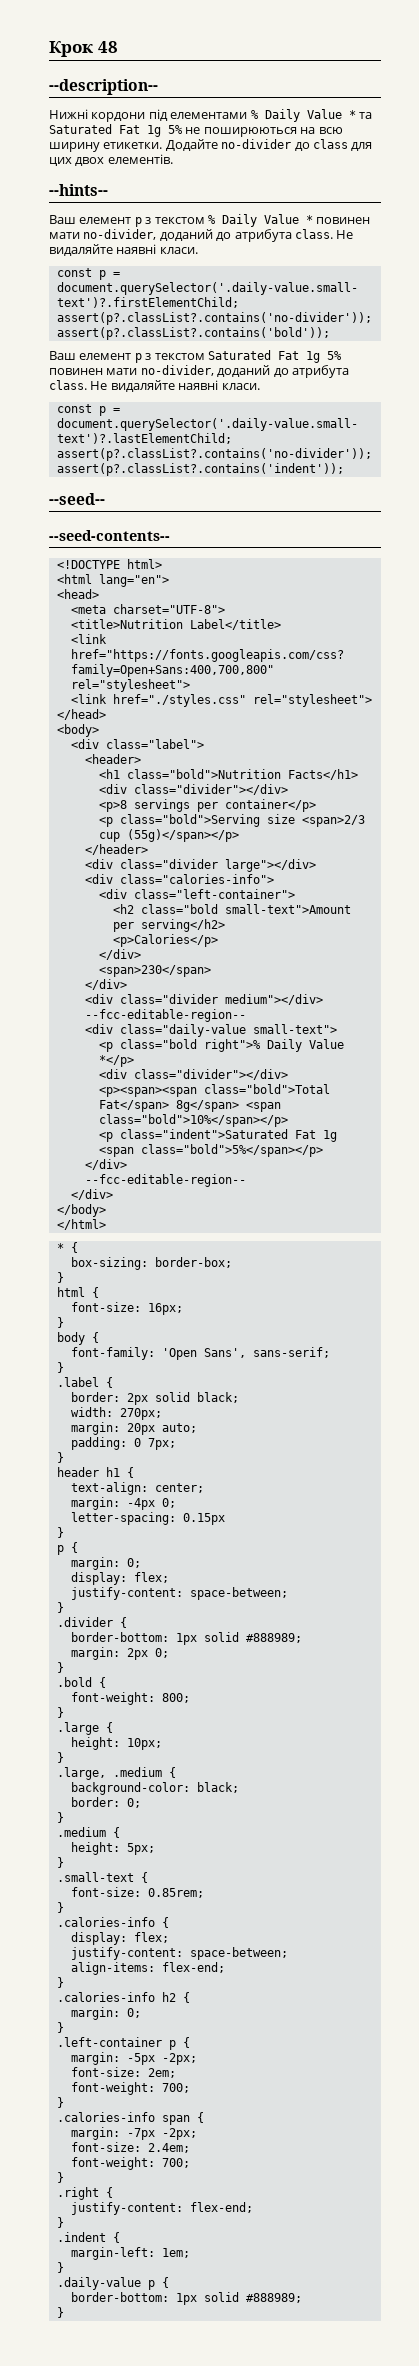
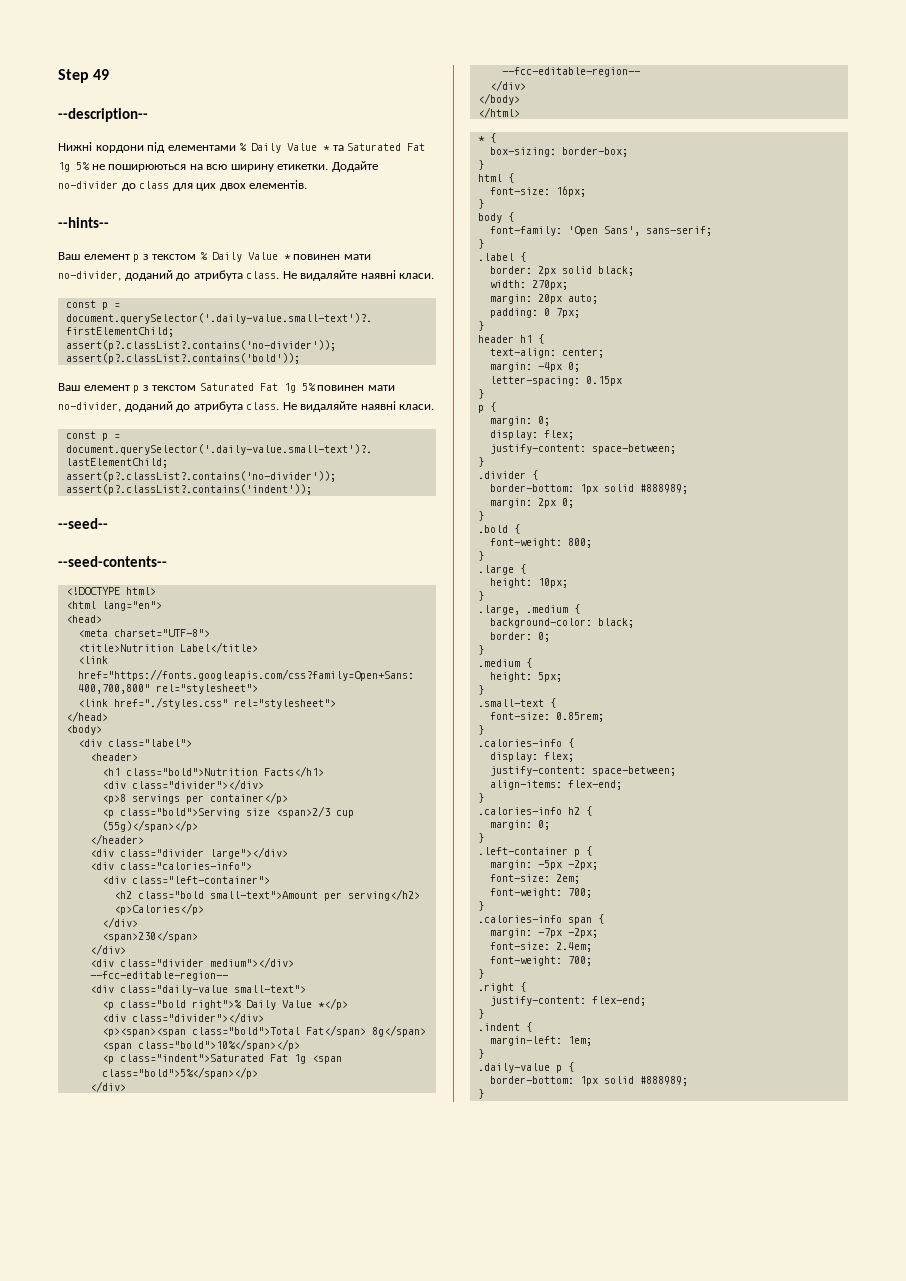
- Крок 48
+ Step 49

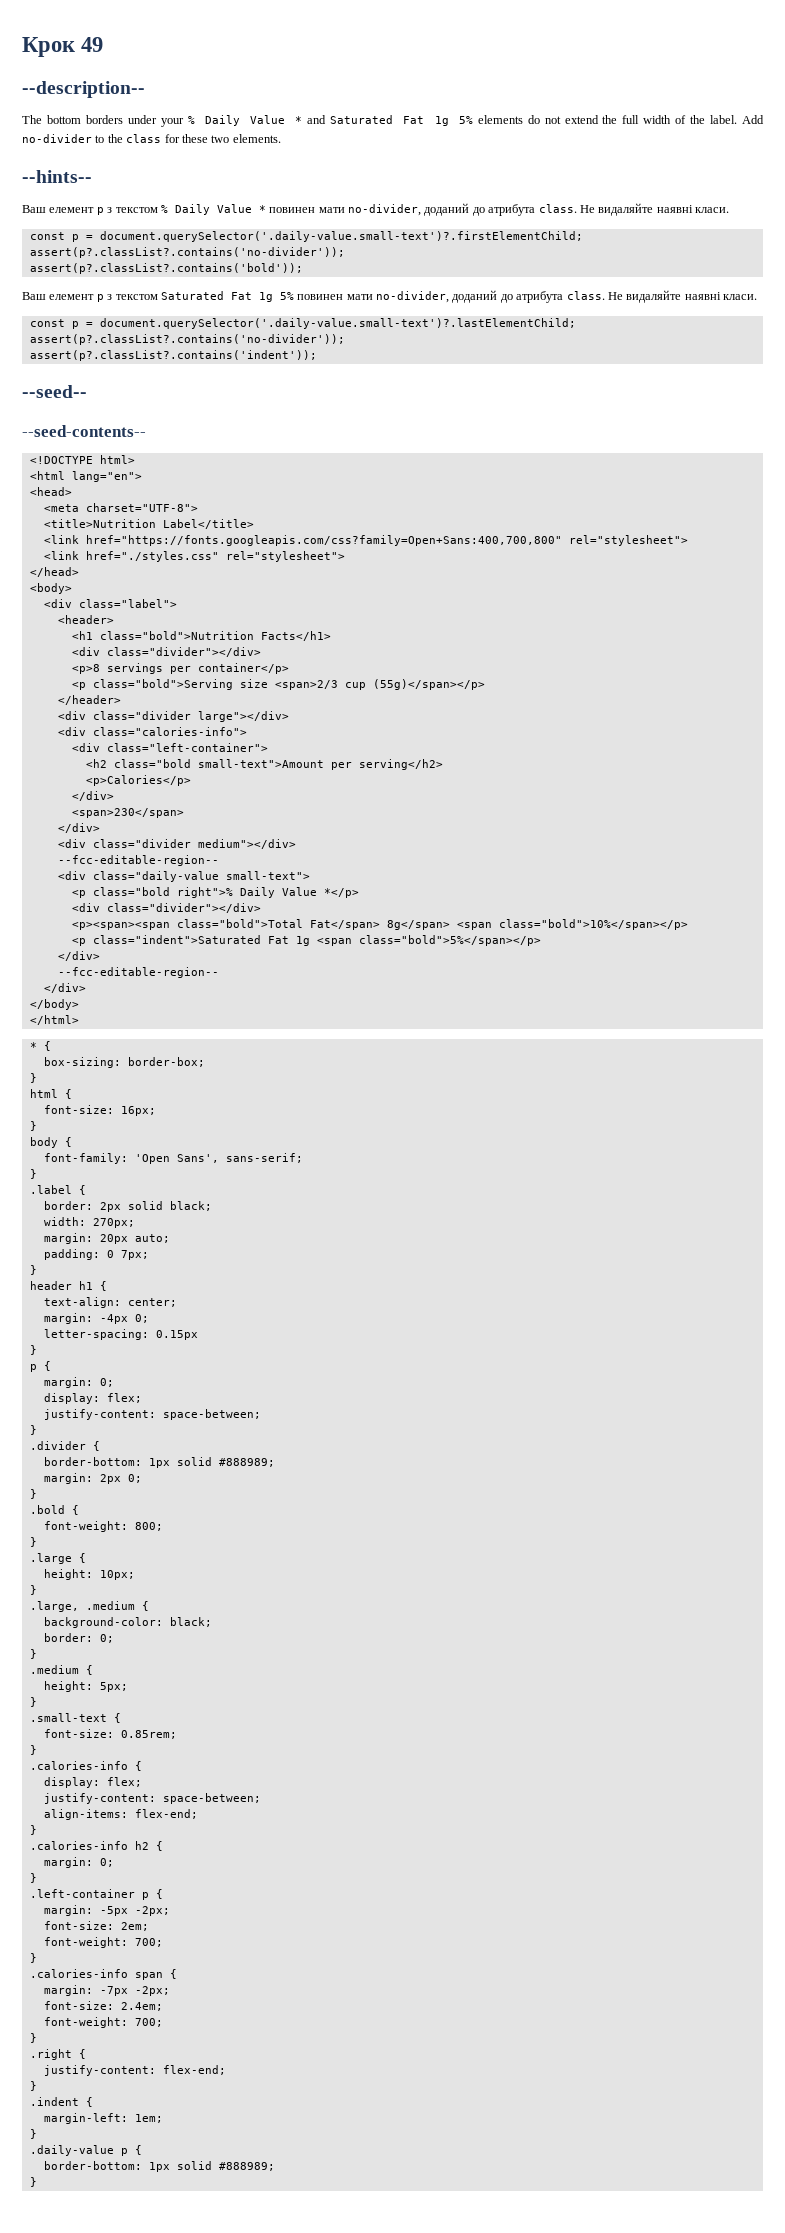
- Step 49
+ Крок 49
- Нижні кордони під елементами % Daily Value * та Saturated Fat 1g 5% не поширюються на всю ширину етикетки. Додайте no-divider до class для цих двох елементів.
+ The bottom borders under your % Daily Value * and Saturated Fat 1g 5% elements do not extend the full width of the label. Add no-divider to the class for these two elements.

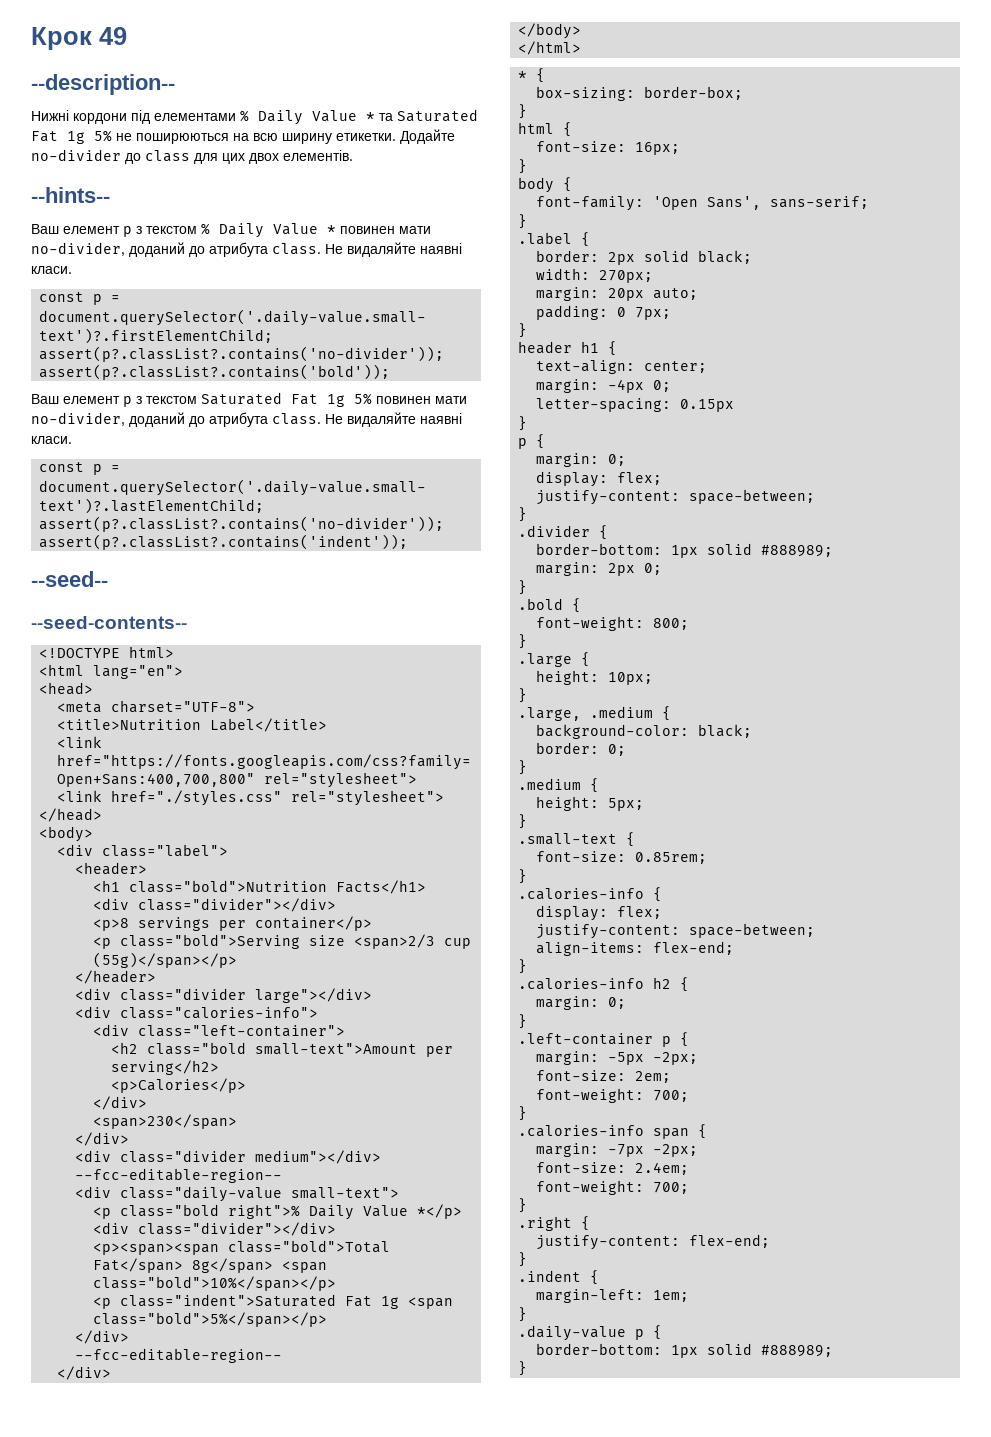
- The bottom borders under your % Daily Value * and Saturated Fat 1g 5% elements do not extend the full width of the label. Add no-divider to the class for these two elements.
+ Нижні кордони під елементами % Daily Value * та Saturated Fat 1g 5% не поширюються на всю ширину етикетки. Додайте no-divider до class для цих двох елементів.

